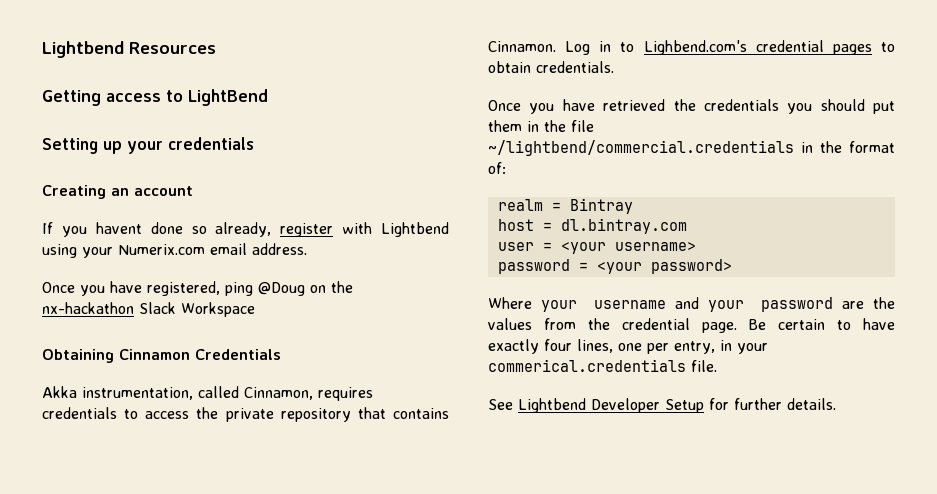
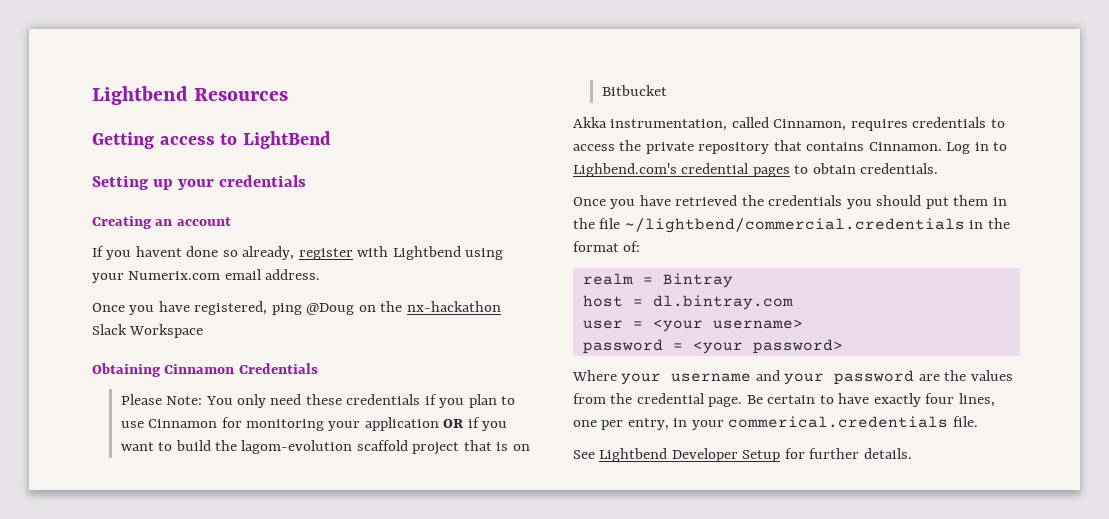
+ Please Note: You only need these credentials if you plan to use Cinnamon for monitoring your application OR if you want to build the lagom-evolution scaffold project that is on Bitbucket

